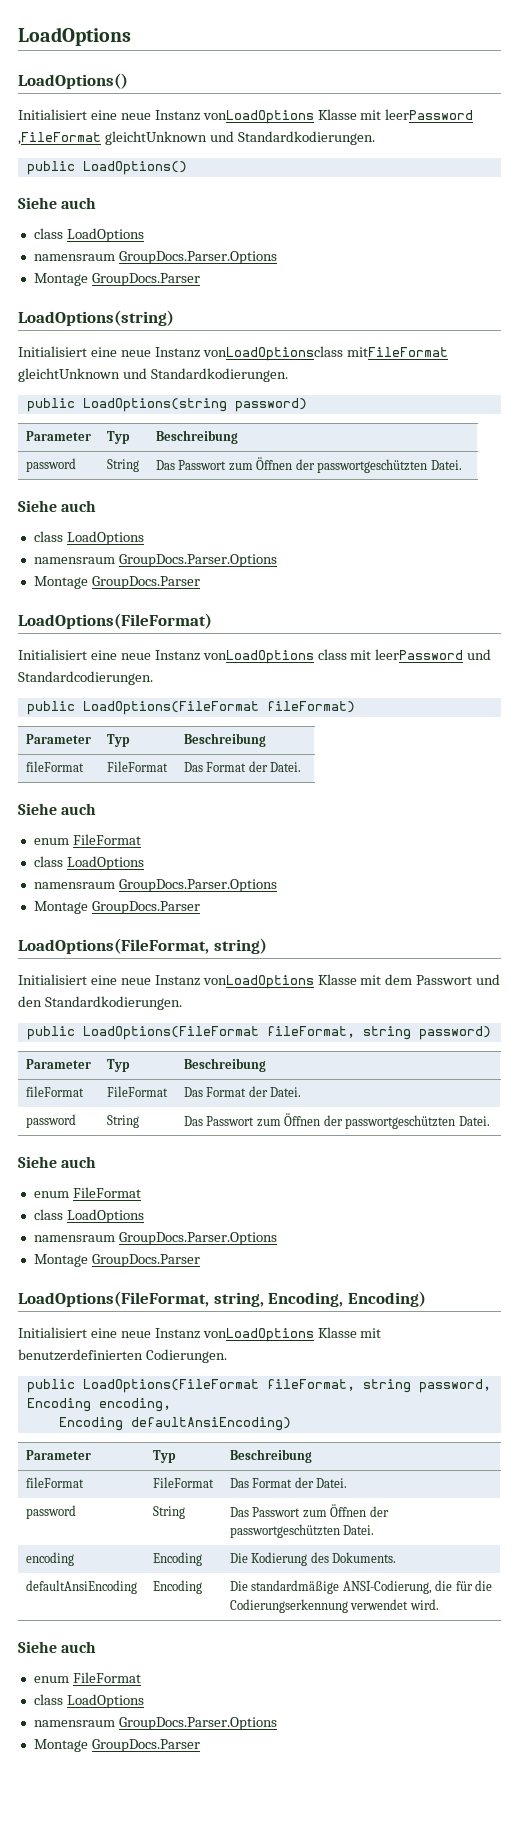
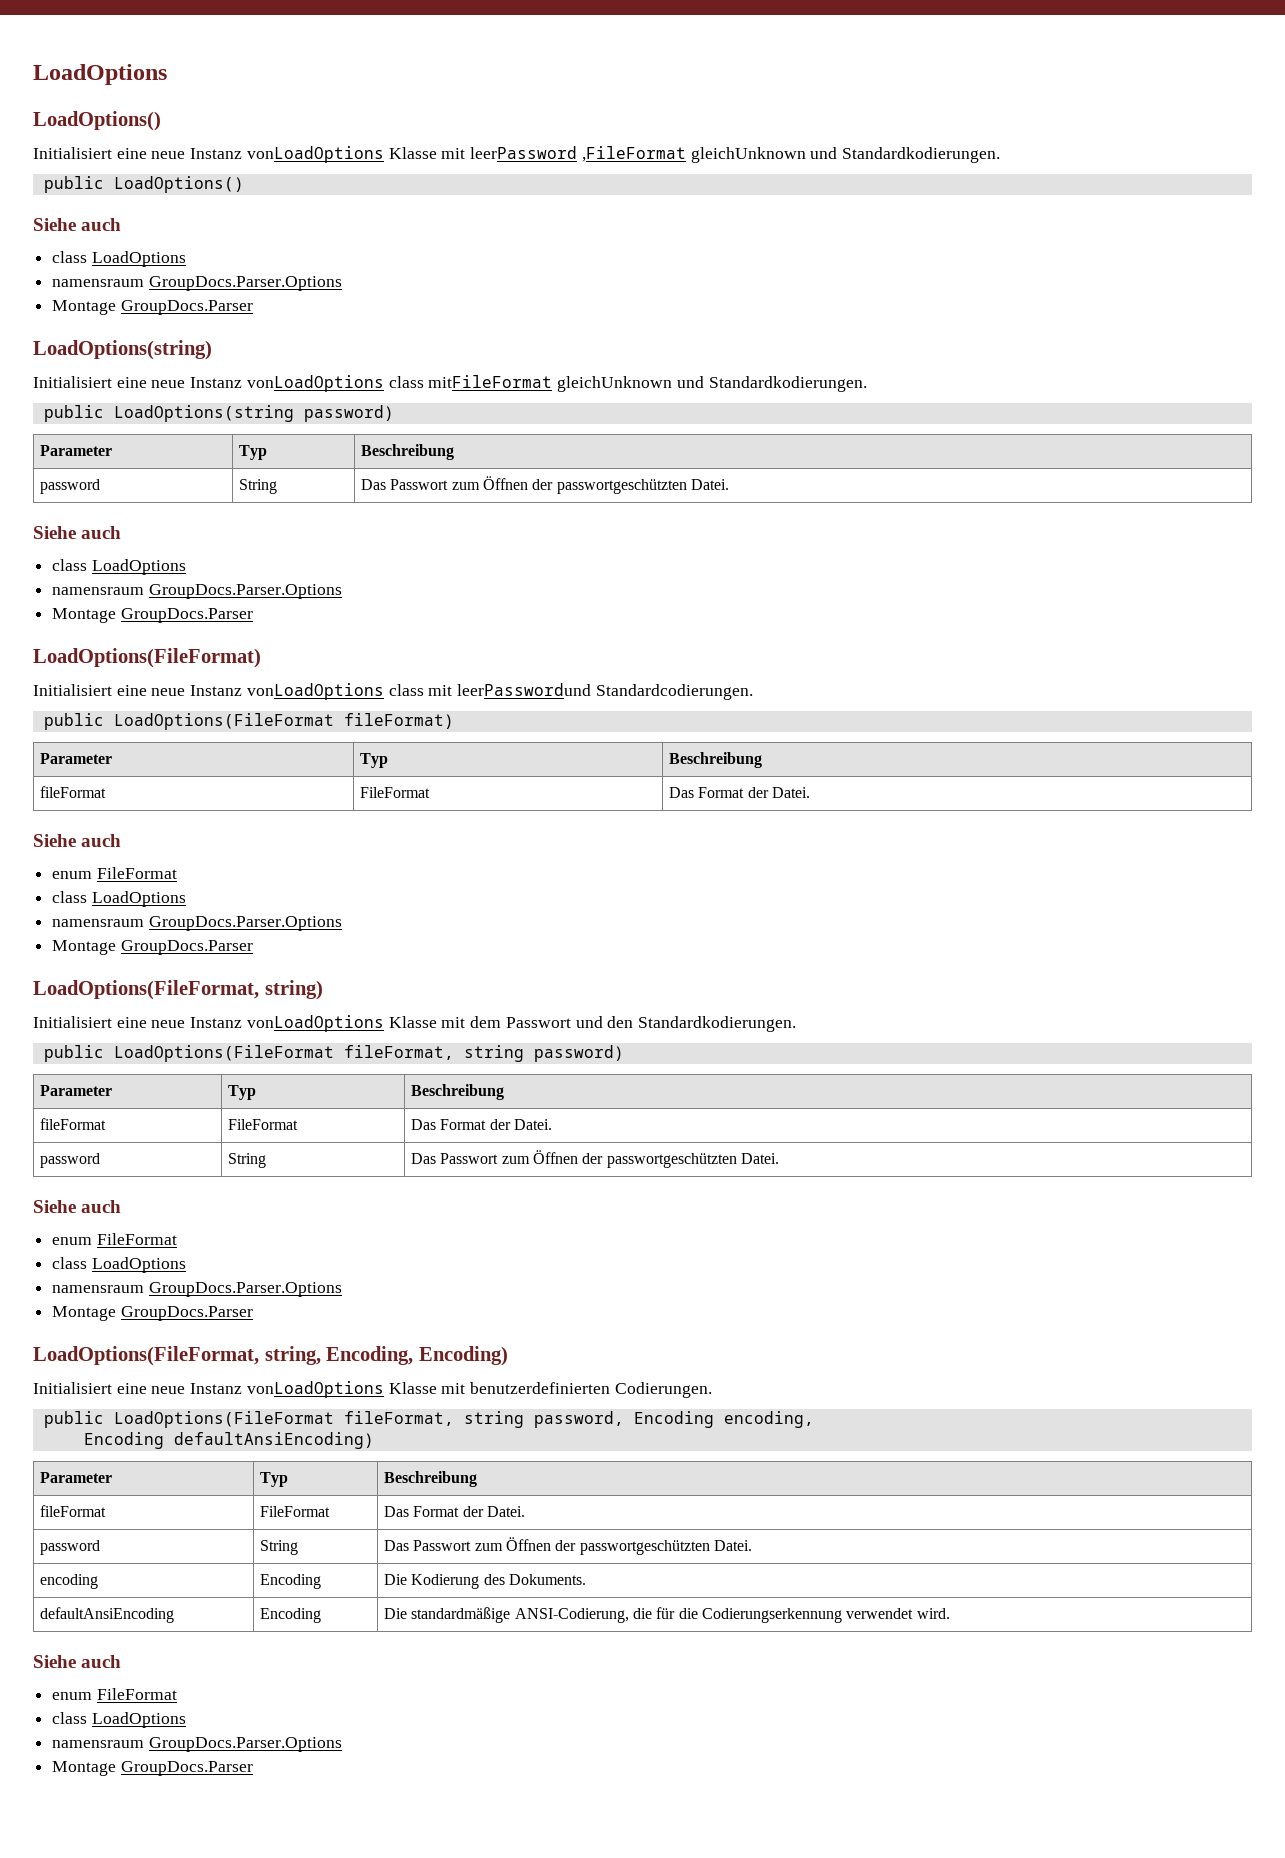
- Initialisiert eine neue Instanz vonLoadOptions Klasse mit leerPassword ,FileFormat gleichtUnknown und Standardkodierungen.
+ Initialisiert eine neue Instanz vonLoadOptions Klasse mit leerPassword ,FileFormat gleichUnknown und Standardkodierungen.
- Initialisiert eine neue Instanz vonLoadOptionsclass mitFileFormat gleichtUnknown und Standardkodierungen.
+ Initialisiert eine neue Instanz vonLoadOptions class mitFileFormat gleichUnknown und Standardkodierungen.
- Initialisiert eine neue Instanz vonLoadOptions class mit leerPassword und Standardcodierungen.
+ Initialisiert eine neue Instanz vonLoadOptions class mit leerPasswordund Standardcodierungen.

